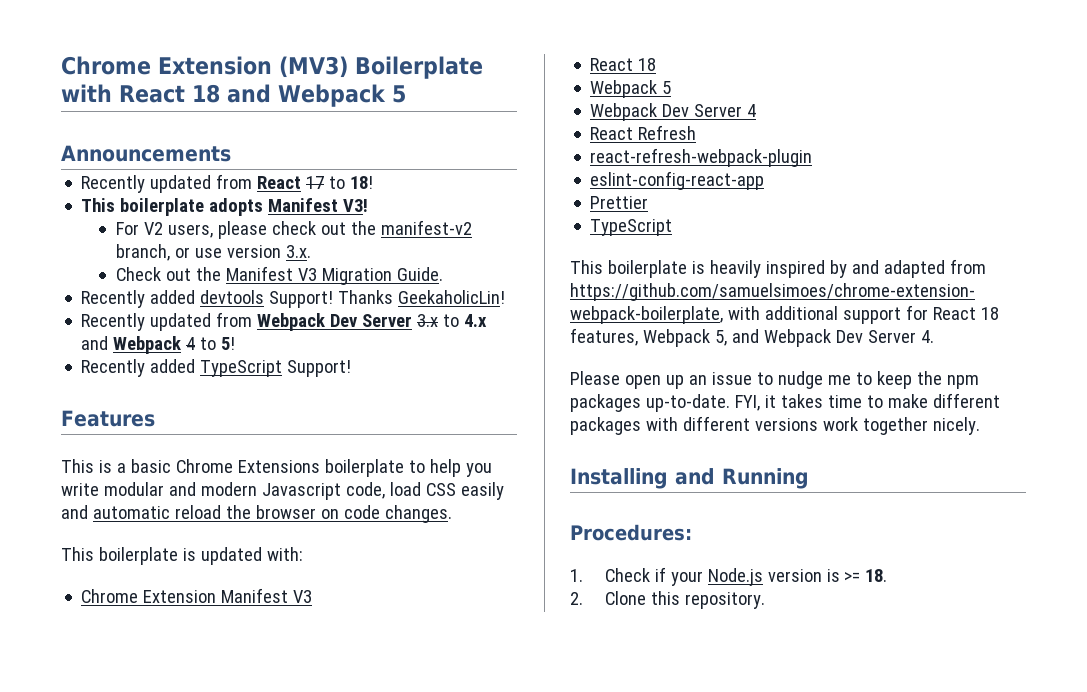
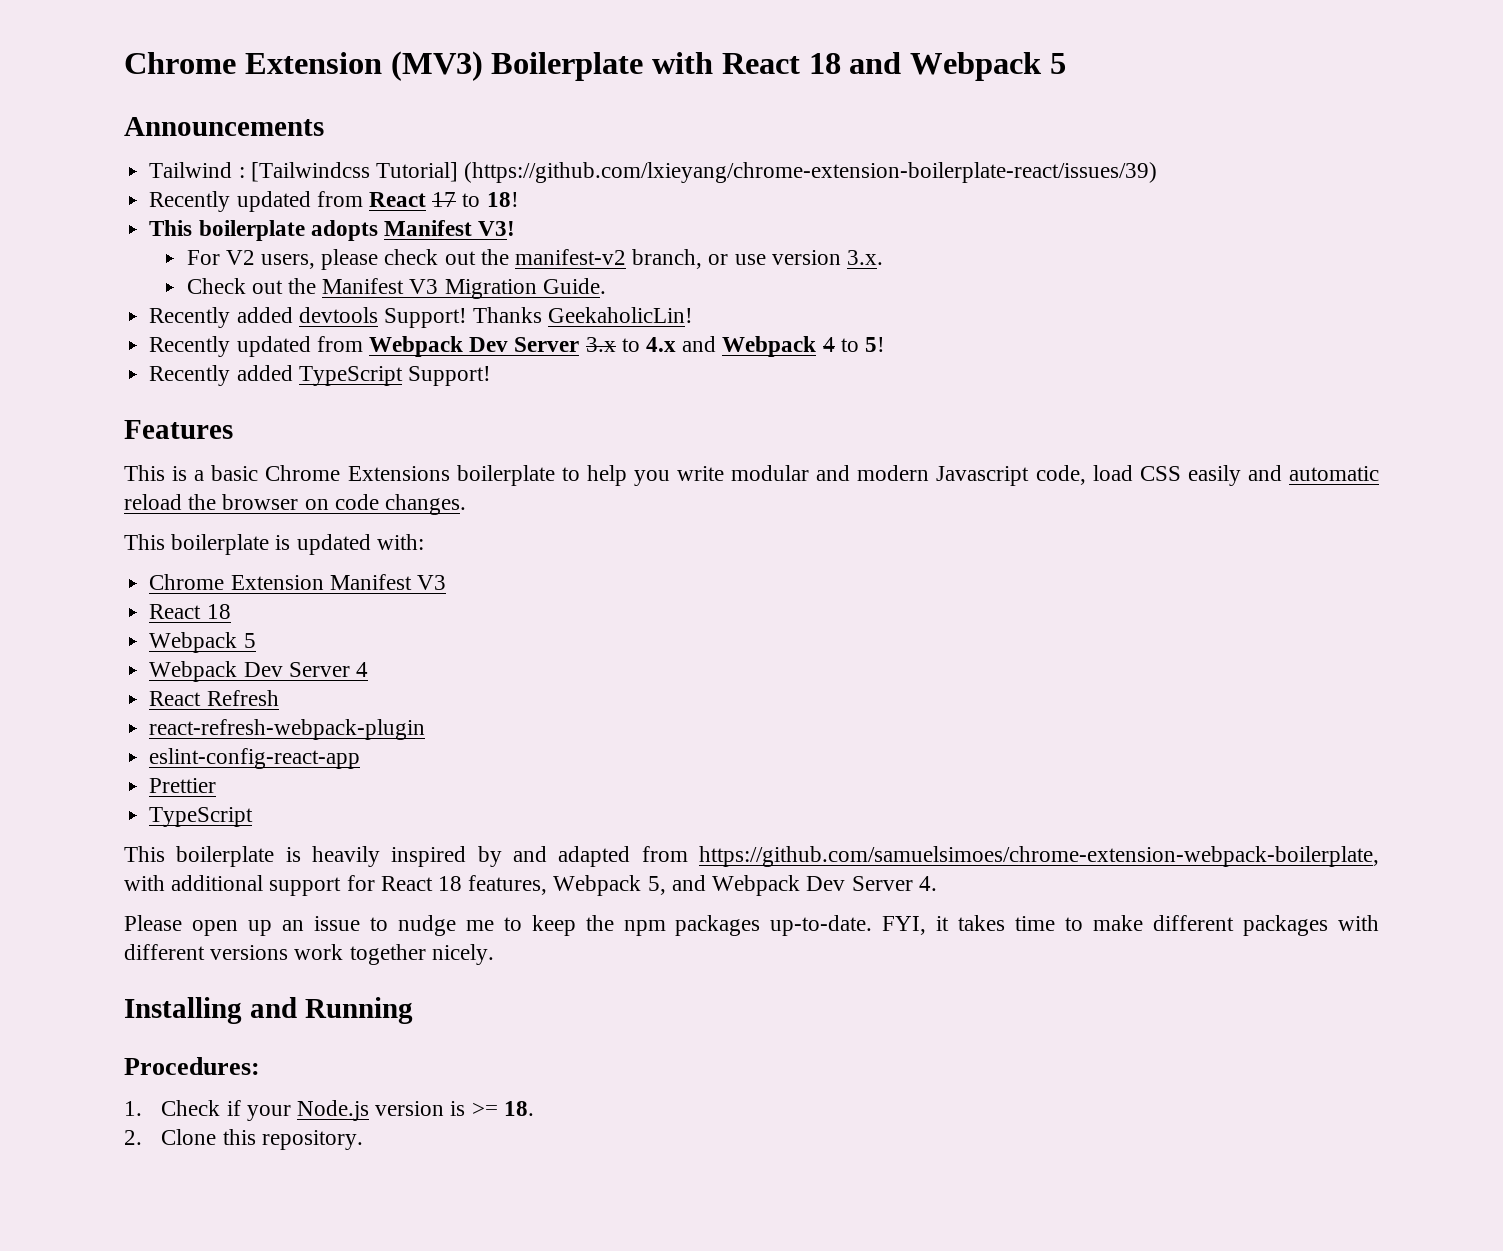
+ Tailwind : [Tailwindcss Tutorial] (https://github.com/lxieyang/chrome-extension-boilerplate-react/issues/39)

